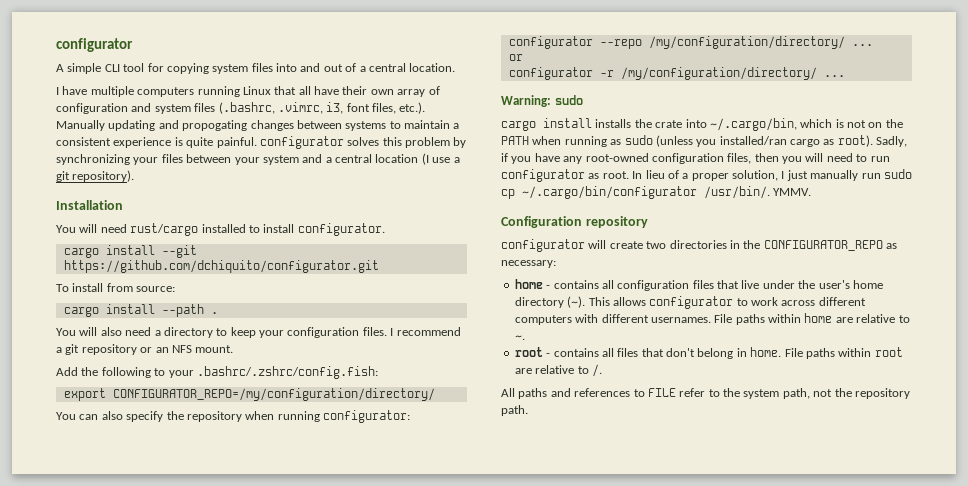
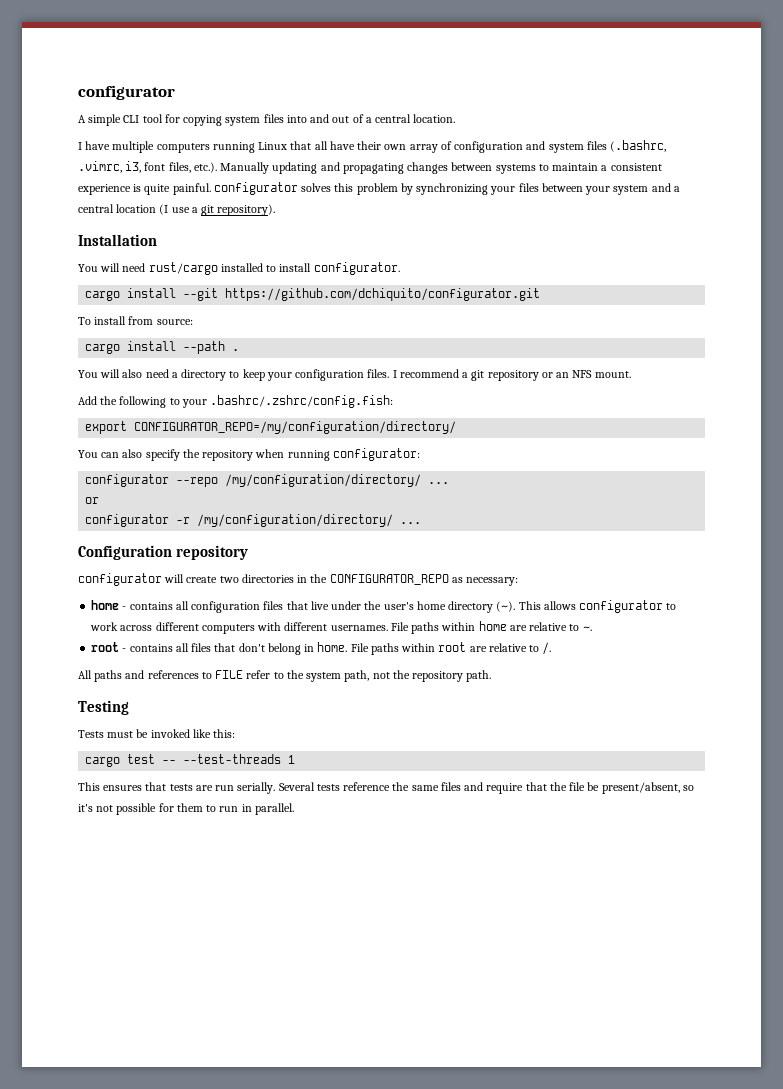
- I have multiple computers running Linux that all have their own array of configuration and system files (.bashrc, .vimrc, i3, font files, etc.). Manually updating and propogating changes between systems to maintain a consistent experience is quite painful. configurator solves this problem by synchronizing your files between your system and a central location (I use a git repository).
+ I have multiple computers running Linux that all have their own array of configuration and system files (.bashrc, .vimrc, i3, font files, etc.). Manually updating and propagating changes between systems to maintain a consistent experience is quite painful. configurator solves this problem by synchronizing your files between your system and a central location (I use a git repository).
- Warning: sudo
- cargo install installs the crate into ~/.cargo/bin, which is not on the PATH when running as sudo (unless you installed/ran cargo as root). Sadly, if you have any root-owned configuration files, then you will need to run configurator as root. In lieu of a proper solution, I just manually run sudo cp ~/.cargo/bin/configurator /usr/bin/. YMMV.
+ Testing
+ Tests must be invoked like this:
+ cargo test -- --test-threads 1
+ This ensures that tests are run serially. Several tests reference the same files and require that the file be present/absent, so it's not possible for them to run in parallel.

